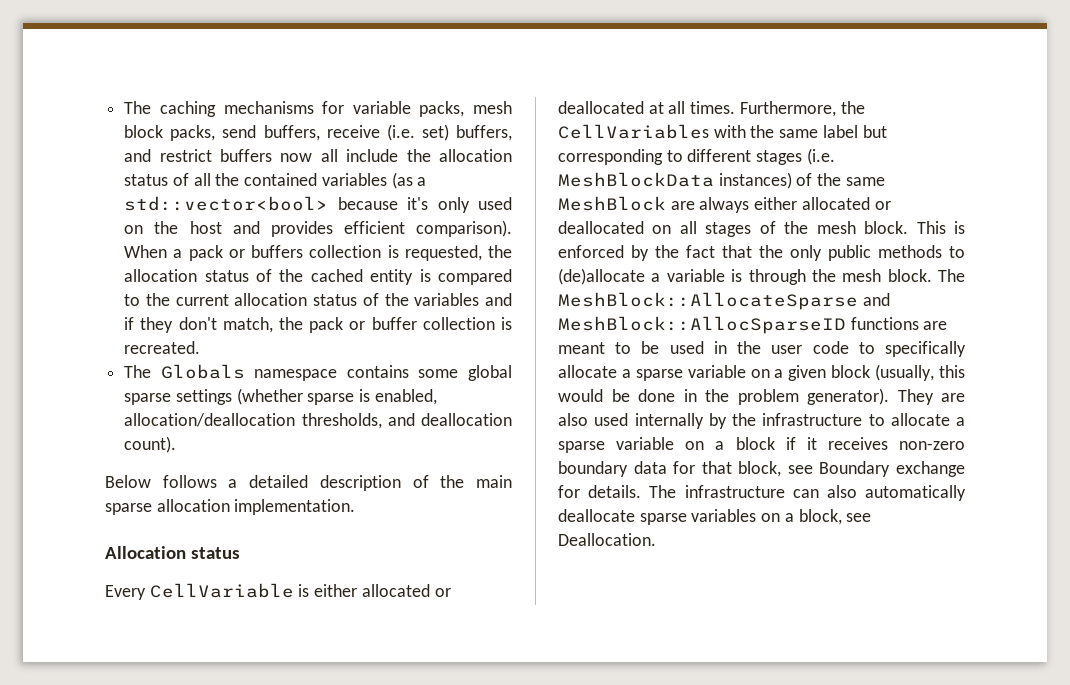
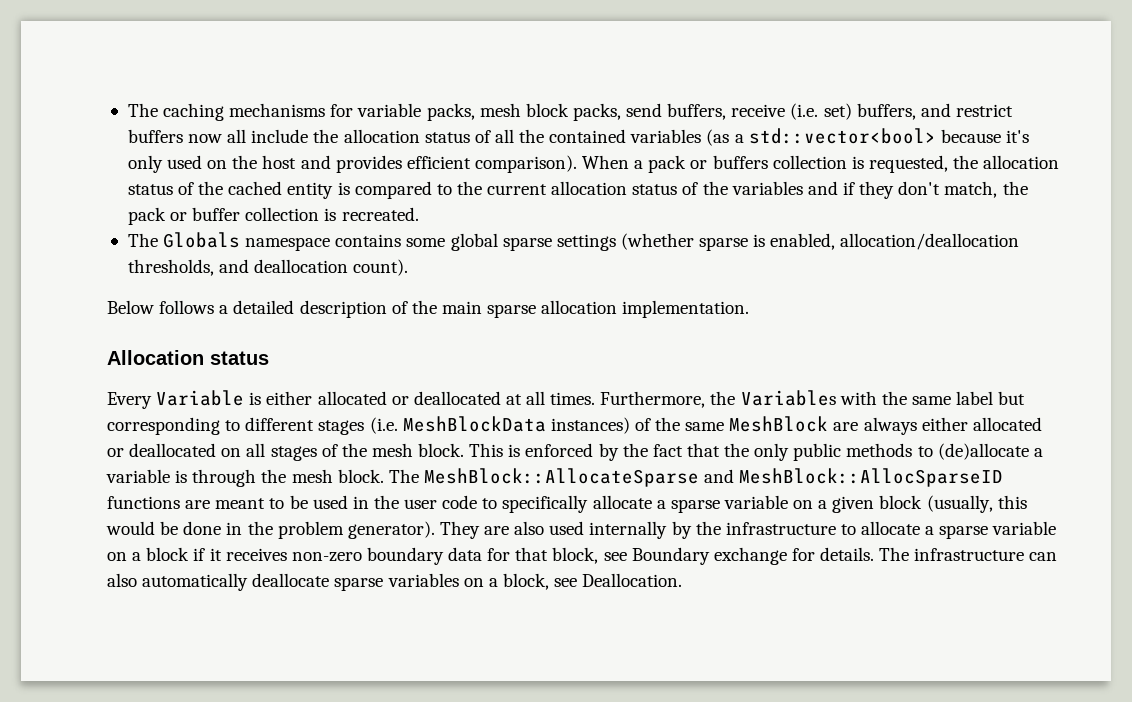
- Every CellVariable is either allocated or deallocated at all times.
+ Every Variable is either allocated or deallocated at all times.
- Furthermore, the CellVariables with the same label but corresponding to different stages (i.e. MeshBlockData instances) of the same MeshBlock are always either allocated or deallocated on all stages of the mesh block.
+ Furthermore, the Variables with the same label but corresponding to different stages (i.e. MeshBlockData instances) of the same MeshBlock are always either allocated or deallocated on all stages of the mesh block.

